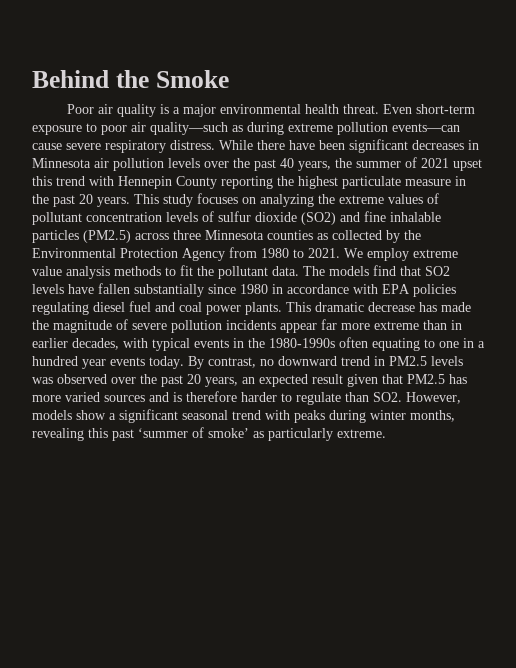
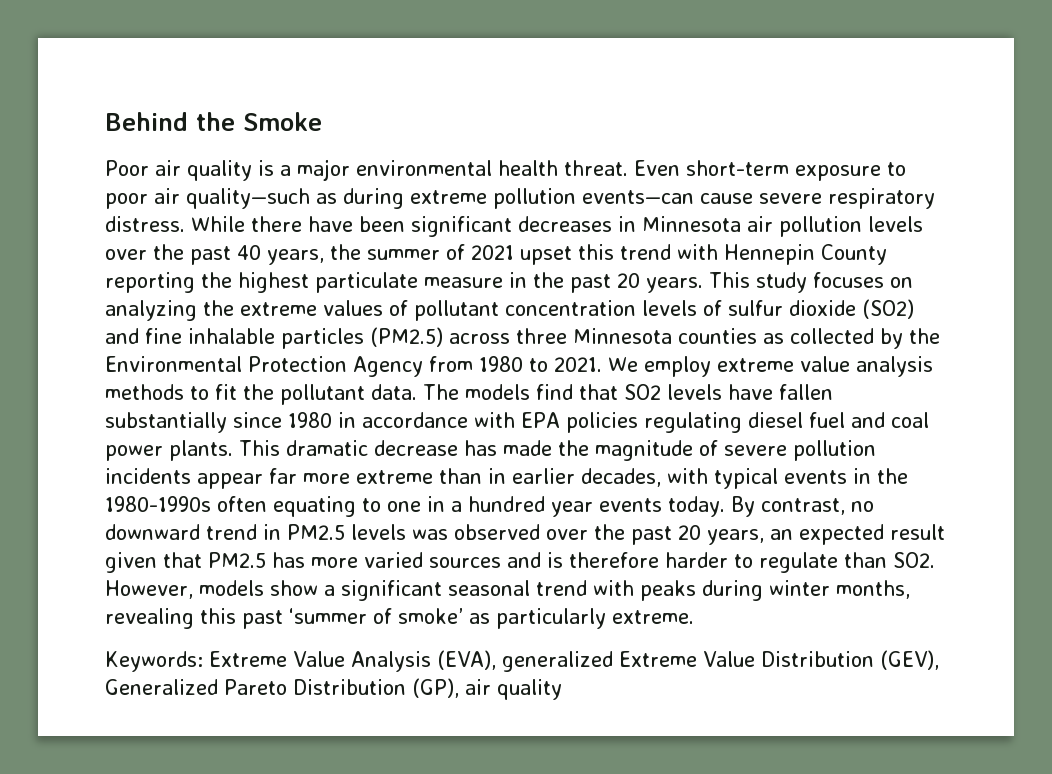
+ Keywords: Extreme Value Analysis (EVA), generalized Extreme Value Distribution (GEV), Generalized Pareto Distribution (GP), air quality

